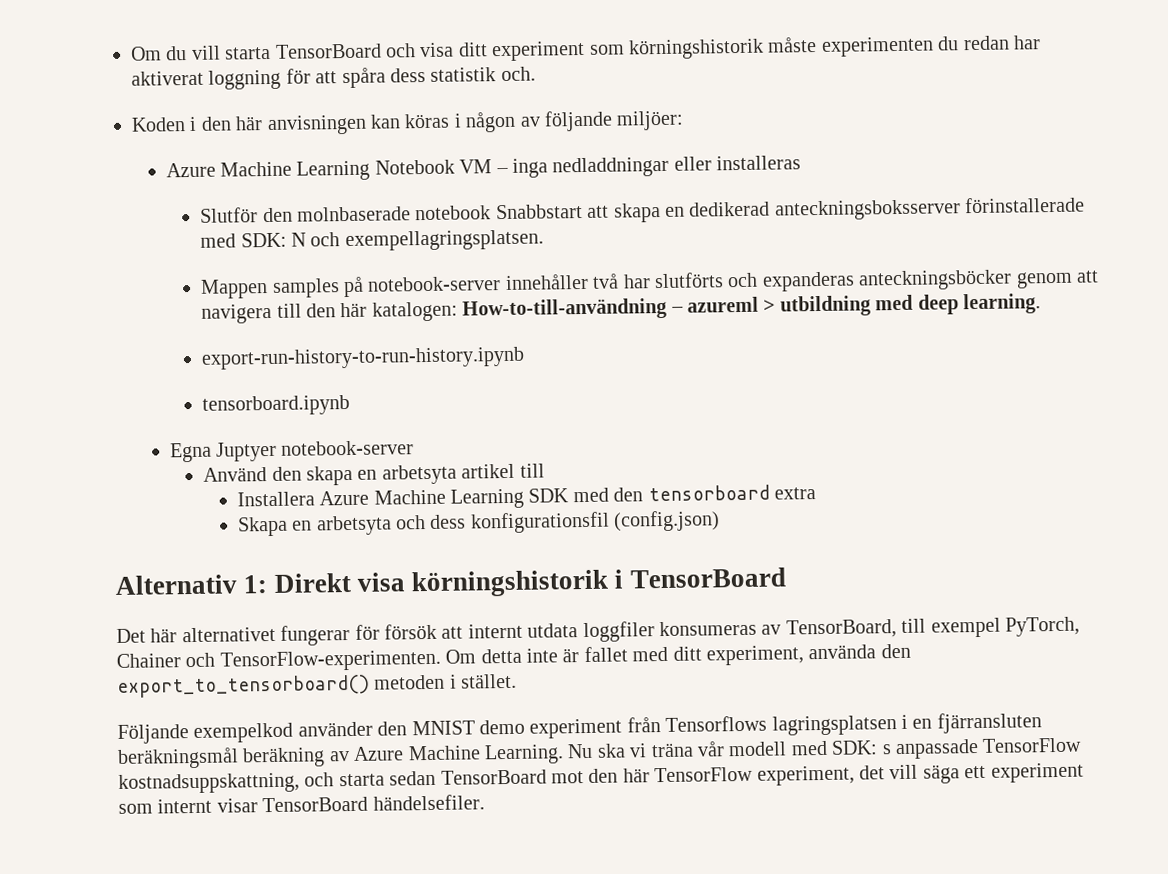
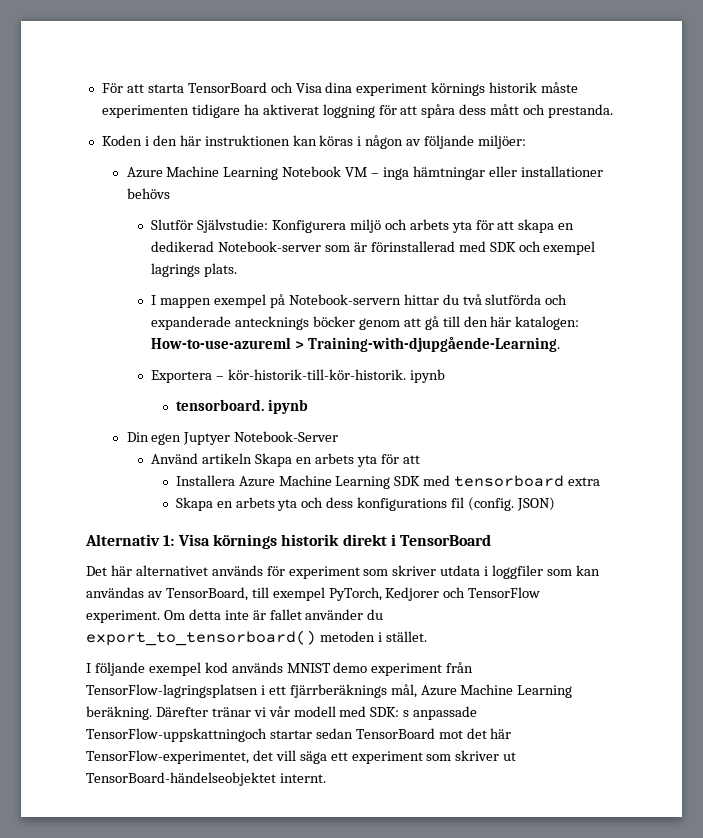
- Om du vill starta TensorBoard och visa ditt experiment som körningshistorik måste experimenten du redan har aktiverat loggning för att spåra dess statistik och.
+ För att starta TensorBoard och Visa dina experiment körnings historik måste experimenten tidigare ha aktiverat loggning för att spåra dess mått och prestanda.
- Koden i den här anvisningen kan köras i någon av följande miljöer:
+ Koden i den här instruktionen kan köras i någon av följande miljöer:
- Azure Machine Learning Notebook VM – inga nedladdningar eller installeras
- Slutför den molnbaserade notebook Snabbstart att skapa en dedikerad anteckningsboksserver förinstallerade med SDK: N och exempellagringsplatsen.
- Mappen samples på notebook-server innehåller två har slutförts och expanderas anteckningsböcker genom att navigera till den här katalogen: How-to-till-användning – azureml > utbildning med deep learning.
- export-run-history-to-run-history.ipynb
- tensorboard.ipynb
- Egna Juptyer notebook-server
- Använd den skapa en arbetsyta artikel till
+ Azure Machine Learning Notebook VM – inga hämtningar eller installationer behövs
+ Slutför Självstudie: Konfigurera miljö och arbets yta för att skapa en dedikerad Notebook-server som är förinstallerad med SDK och exempel lagrings plats.
+ I mappen exempel på Notebook-servern hittar du två slutförda och expanderade antecknings böcker genom att gå till den här katalogen: How-to-use-azureml > Training-with-djupgående-Learning.
+ Exportera – kör-historik-till-kör-historik. ipynb
+ tensorboard. ipynb
+ Din egen Juptyer Notebook-Server
+ Använd artikeln Skapa en arbets yta för att
- Installera Azure Machine Learning SDK med den tensorboard extra
+ Installera Azure Machine Learning SDK med tensorboard extra
- Skapa en arbetsyta och dess konfigurationsfil (config.json)
- Alternativ 1: Direkt visa körningshistorik i TensorBoard
+ Skapa en arbets yta och dess konfigurations fil (config. JSON)
+ Alternativ 1: Visa körnings historik direkt i TensorBoard
- Det här alternativet fungerar för försök att internt utdata loggfiler konsumeras av TensorBoard, till exempel PyTorch, Chainer och TensorFlow-experimenten.
+ Det här alternativet används för experiment som skriver utdata i loggfiler som kan användas av TensorBoard, till exempel PyTorch, Kedjorer och TensorFlow experiment.
- Om detta inte är fallet med ditt experiment, använda den export_to_tensorboard() metoden i stället.
+ Om detta inte är fallet använder du export_to_tensorboard() metoden i stället.
- Följande exempelkod använder den MNIST demo experiment från Tensorflows lagringsplatsen i en fjärransluten beräkningsmål beräkning av Azure Machine Learning. Nu ska vi träna vår modell med SDK: s anpassade TensorFlow kostnadsuppskattning, och starta sedan TensorBoard mot den här TensorFlow experiment, det vill säga ett experiment som internt visar TensorBoard händelsefiler.
+ I följande exempel kod används MNIST demo experiment från TensorFlow-lagringsplatsen i ett fjärrberäknings mål, Azure Machine Learning beräkning. Därefter tränar vi vår modell med SDK: s anpassade TensorFlow-uppskattningoch startar sedan TensorBoard mot det här TensorFlow-experimentet, det vill säga ett experiment som skriver ut TensorBoard-händelseobjektet internt.

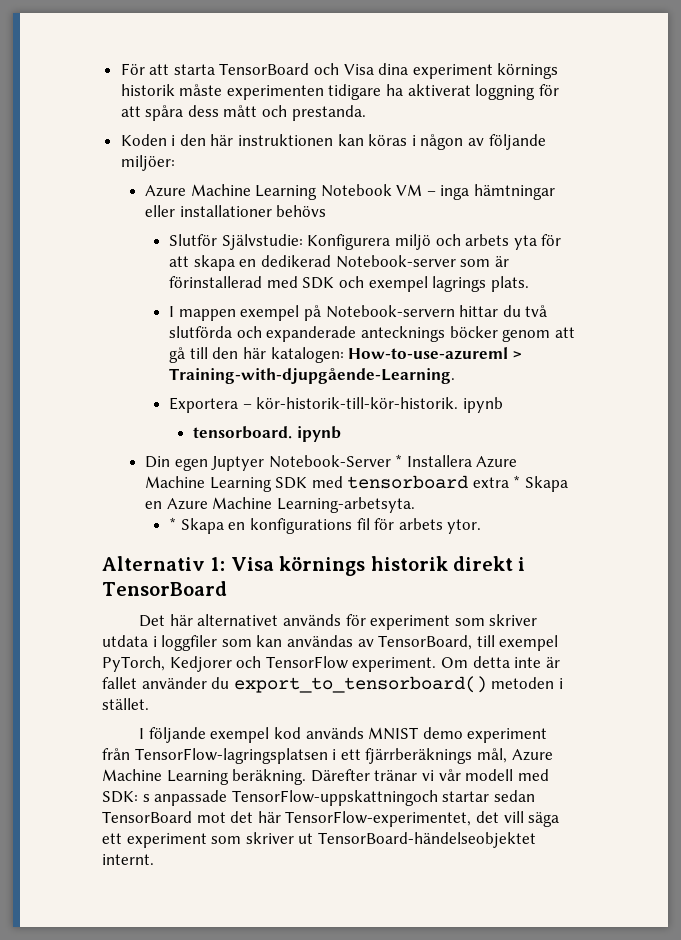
- Din egen Juptyer Notebook-Server
- Använd artikeln Skapa en arbets yta för att
- Installera Azure Machine Learning SDK med tensorboard extra
- Skapa en arbets yta och dess konfigurations fil (config. JSON)
+ Din egen Juptyer Notebook-Server * Installera Azure Machine Learning SDK med tensorboard extra * Skapa en Azure Machine Learning-arbetsyta.
+ * Skapa en konfigurations fil för arbets ytor.

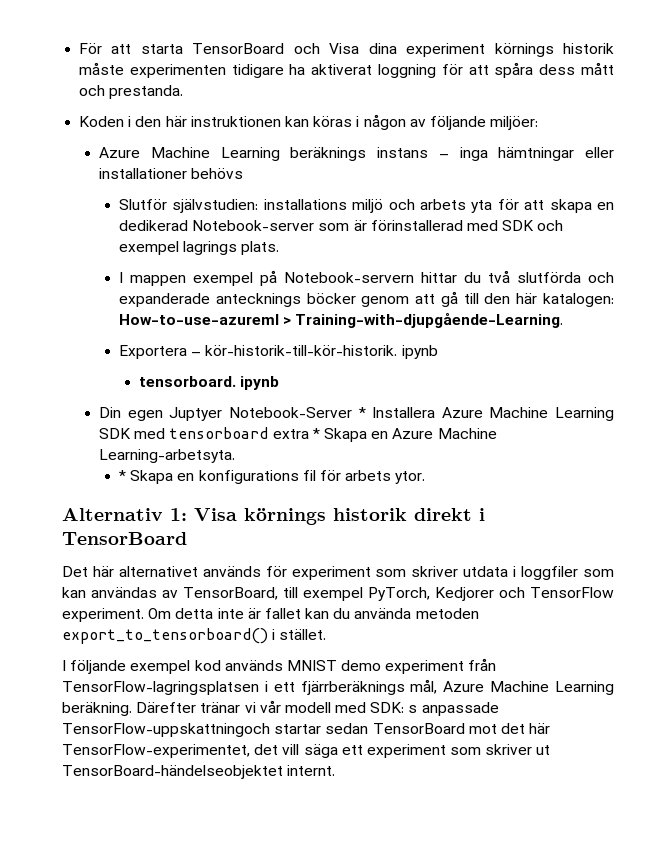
- Azure Machine Learning Notebook VM – inga hämtningar eller installationer behövs
+ Azure Machine Learning beräknings instans – inga hämtningar eller installationer behövs
- Slutför Självstudie: Konfigurera miljö och arbets yta för att skapa en dedikerad Notebook-server som är förinstallerad med SDK och exempel lagrings plats.
+ Slutför självstudien: installations miljö och arbets yta för att skapa en dedikerad Notebook-server som är förinstallerad med SDK och exempel lagrings plats.
- Om detta inte är fallet använder du export_to_tensorboard() metoden i stället.
+ Om detta inte är fallet kan du använda metoden export_to_tensorboard() i stället.

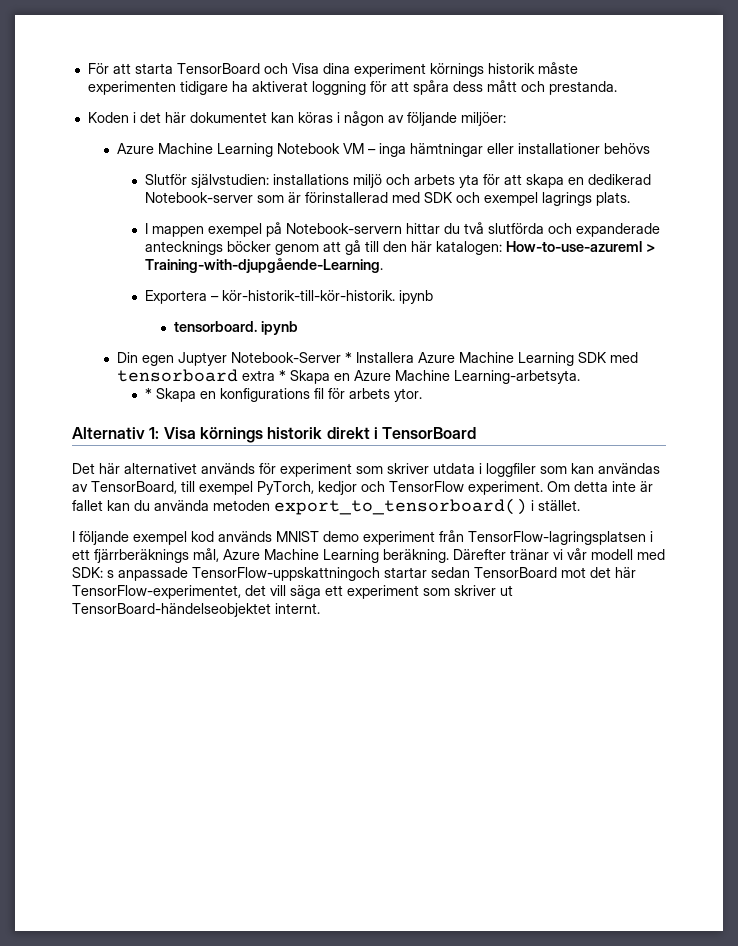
- Koden i den här instruktionen kan köras i någon av följande miljöer:
+ Koden i det här dokumentet kan köras i någon av följande miljöer:
- Azure Machine Learning beräknings instans – inga hämtningar eller installationer behövs
+ Azure Machine Learning Notebook VM – inga hämtningar eller installationer behövs
- Det här alternativet används för experiment som skriver utdata i loggfiler som kan användas av TensorBoard, till exempel PyTorch, Kedjorer och TensorFlow experiment.
+ Det här alternativet används för experiment som skriver utdata i loggfiler som kan användas av TensorBoard, till exempel PyTorch, kedjor och TensorFlow experiment.

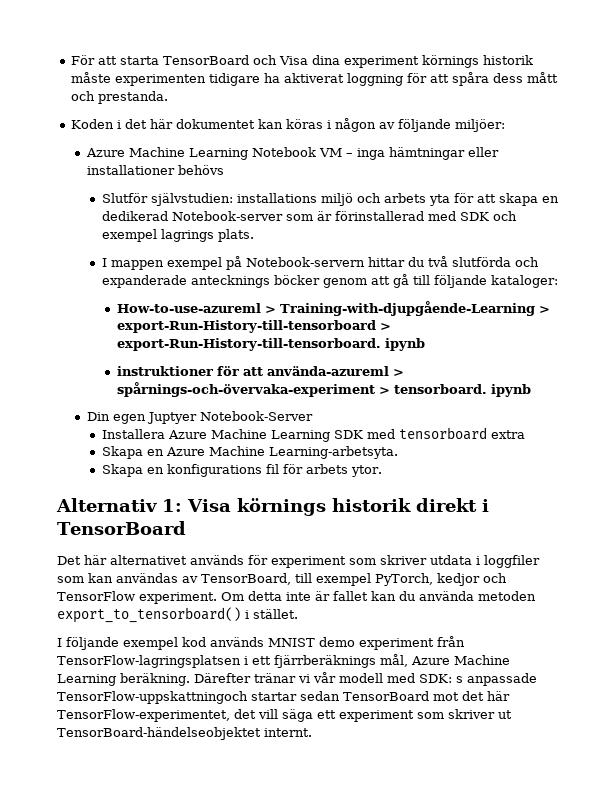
- I mappen exempel på Notebook-servern hittar du två slutförda och expanderade antecknings böcker genom att gå till den här katalogen: How-to-use-azureml > Training-with-djupgående-Learning.
- Exportera – kör-historik-till-kör-historik. ipynb
- tensorboard. ipynb
+ I mappen exempel på Notebook-servern hittar du två slutförda och expanderade antecknings böcker genom att gå till följande kataloger:
+ How-to-use-azureml > Training-with-djupgående-Learning > export-Run-History-till-tensorboard > export-Run-History-till-tensorboard. ipynb
+ instruktioner för att använda-azureml > spårnings-och-övervaka-experiment > tensorboard. ipynb
- Din egen Juptyer Notebook-Server * Installera Azure Machine Learning SDK med tensorboard extra * Skapa en Azure Machine Learning-arbetsyta.
+ Din egen Juptyer Notebook-Server
+ Installera Azure Machine Learning SDK med tensorboard extra
+ Skapa en Azure Machine Learning-arbetsyta.
- * Skapa en konfigurations fil för arbets ytor.
+ Skapa en konfigurations fil för arbets ytor.

